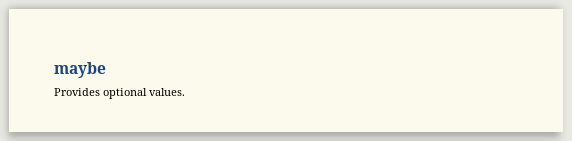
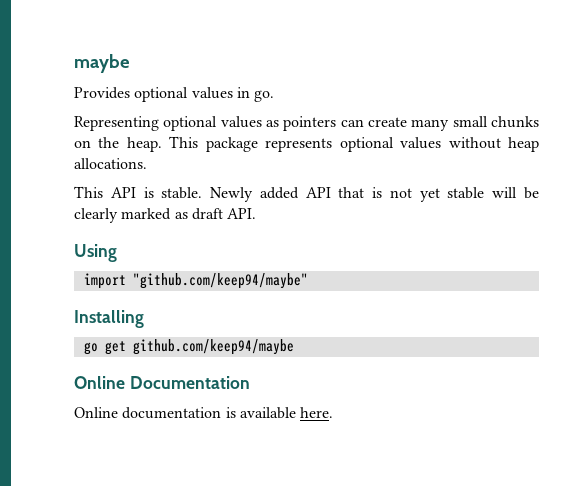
- Provides optional values.
+ Provides optional values in go.
+ Representing optional values as pointers can create many small chunks on the heap. This package represents optional values without heap allocations.
+ This API is stable. Newly added API that is not yet stable will be clearly marked as draft API.
+ Using
+ import "github.com/keep94/maybe"
+ Installing
+ go get github.com/keep94/maybe
+ Online Documentation
+ Online documentation is available here.

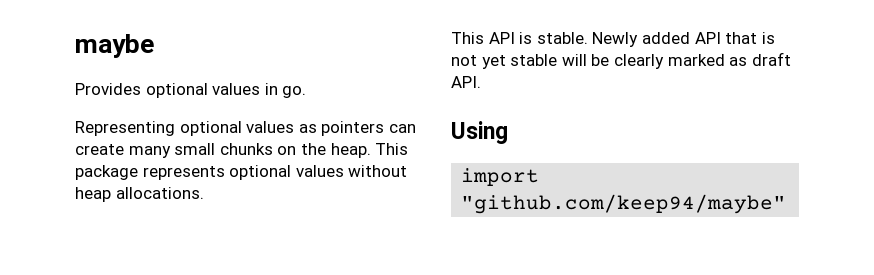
- Installing
- go get github.com/keep94/maybe
- Online Documentation
- Online documentation is available here.

